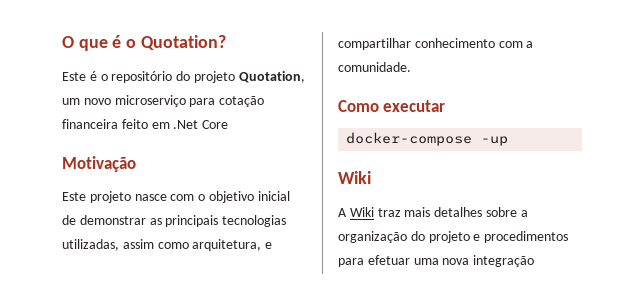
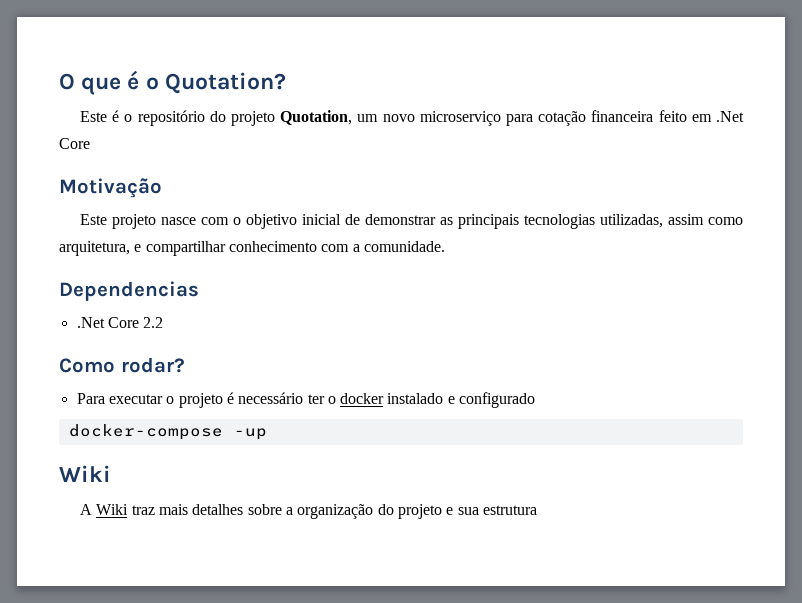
+ Dependencias
+ .Net Core 2.2
- Como executar
+ Como rodar?
+ Para executar o projeto é necessário ter o docker instalado e configurado
- A Wiki traz mais detalhes sobre a organização do projeto e procedimentos para efetuar uma nova integração
+ A Wiki traz mais detalhes sobre a organização do projeto e sua estrutura

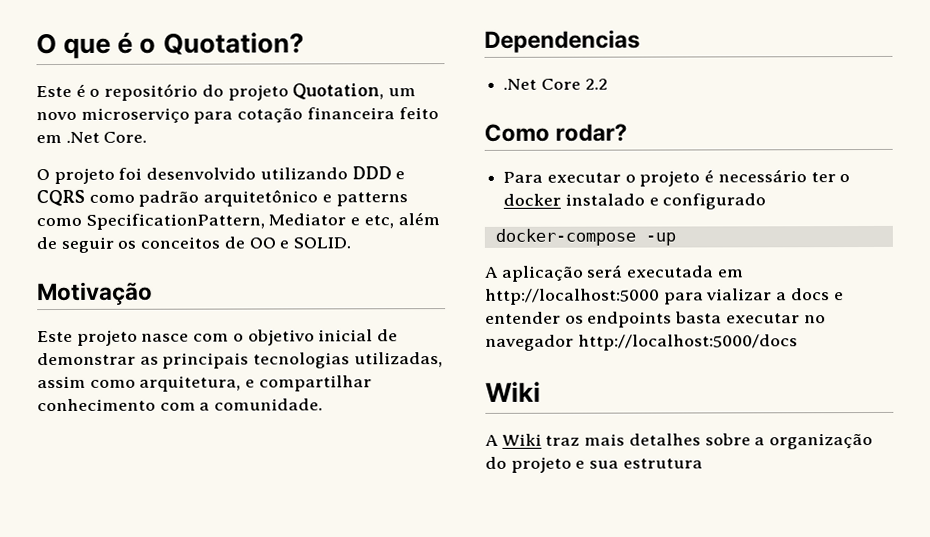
- Este é o repositório do projeto Quotation, um novo microserviço para cotação financeira feito em .Net Core
+ Este é o repositório do projeto Quotation, um novo microserviço para cotação financeira feito em .Net Core.
+ O projeto foi desenvolvido utilizando DDD e CQRS como padrão arquitetônico e patterns como SpecificationPattern, Mediator e etc, além de seguir os conceitos de OO e SOLID.
+ A aplicação será executada em http://localhost:5000 para vializar a docs e entender os endpoints basta executar no navegador http://localhost:5000/docs

